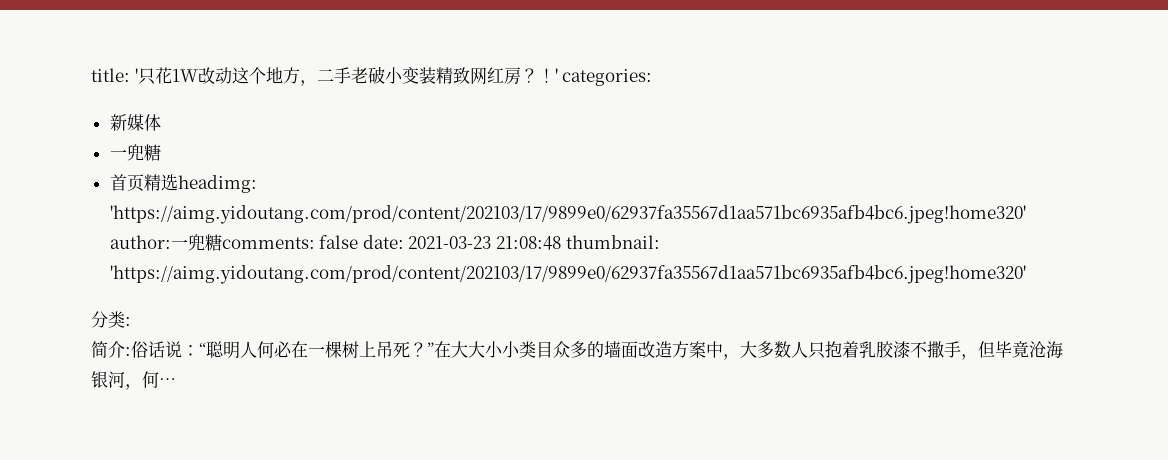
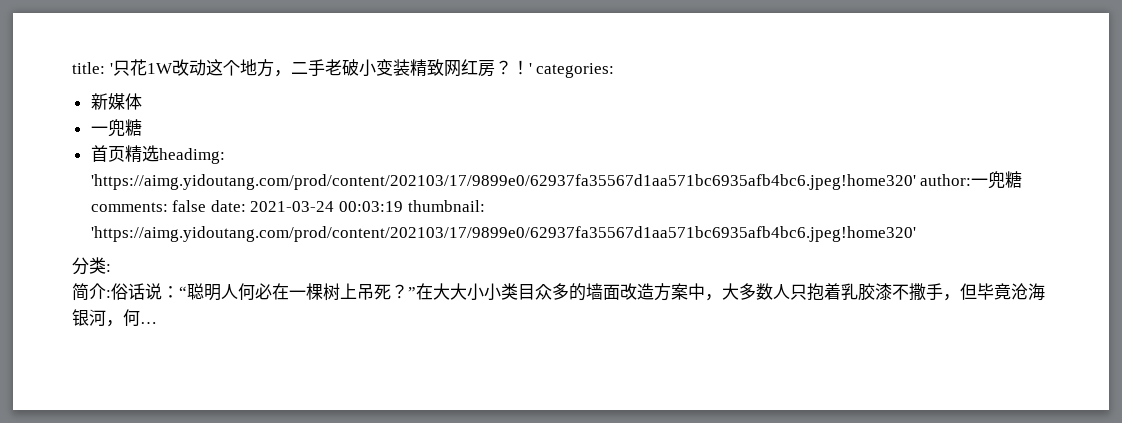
- 首页精选headimg: 'https://aimg.yidoutang.com/prod/content/202103/17/9899e0/62937fa35567d1aa571bc6935afb4bc6.jpeg!home320' author:一兜糖comments: false date: 2021-03-23 21:08:48 thumbnail: 'https://aimg.yidoutang.com/prod/content/202103/17/9899e0/62937fa35567d1aa571bc6935afb4bc6.jpeg!home320'
+ 首页精选headimg: 'https://aimg.yidoutang.com/prod/content/202103/17/9899e0/62937fa35567d1aa571bc6935afb4bc6.jpeg!home320' author:一兜糖comments: false date: 2021-03-24 00:03:19 thumbnail: 'https://aimg.yidoutang.com/prod/content/202103/17/9899e0/62937fa35567d1aa571bc6935afb4bc6.jpeg!home320'

